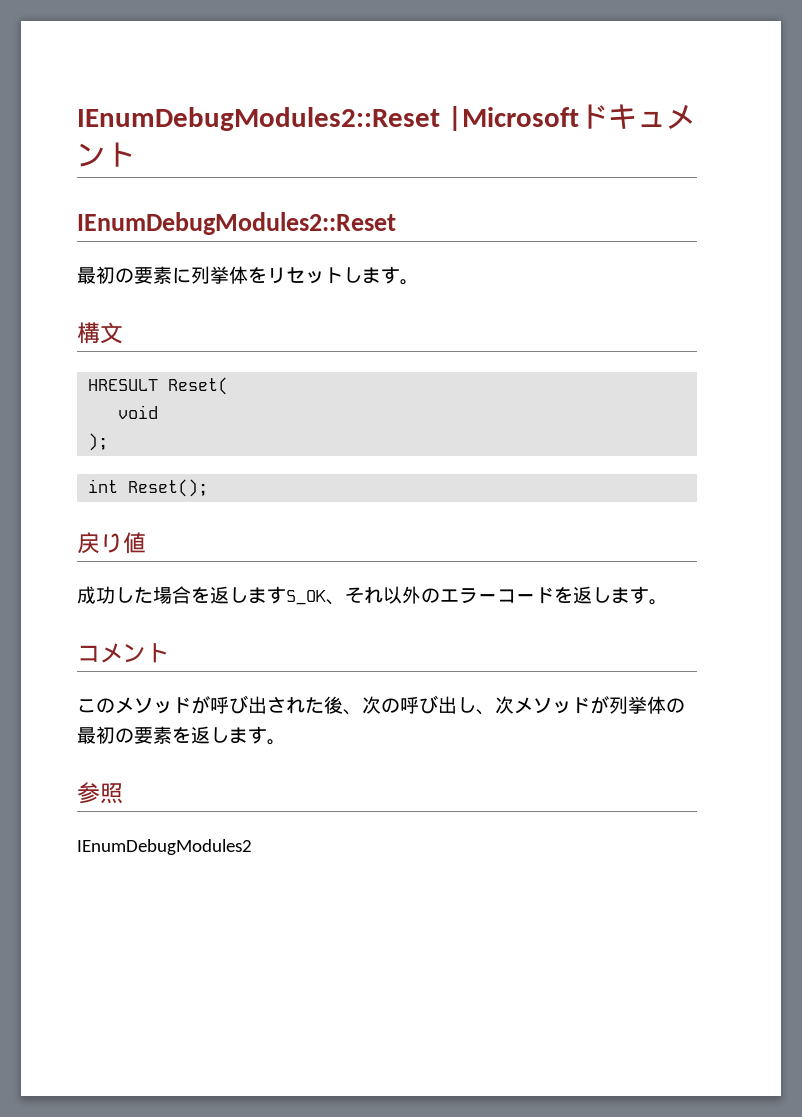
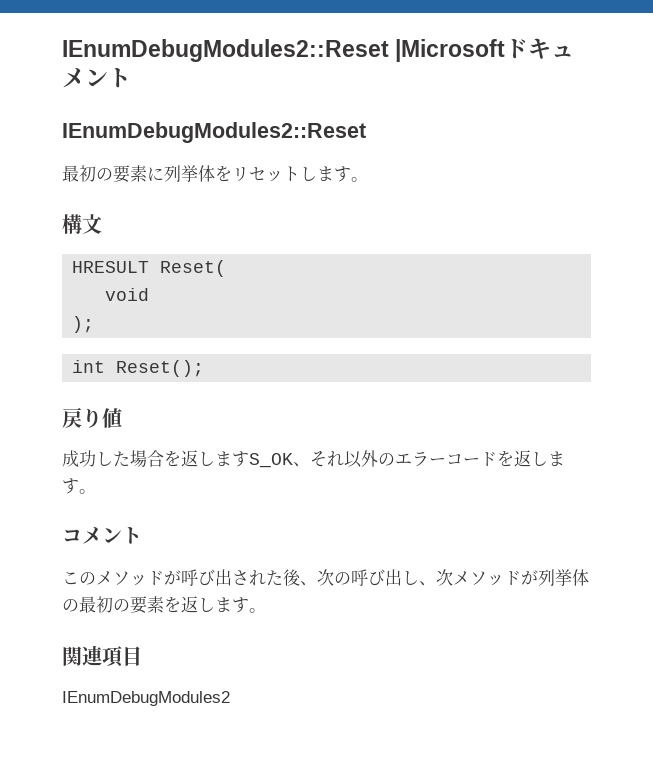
- 参照
+ 関連項目

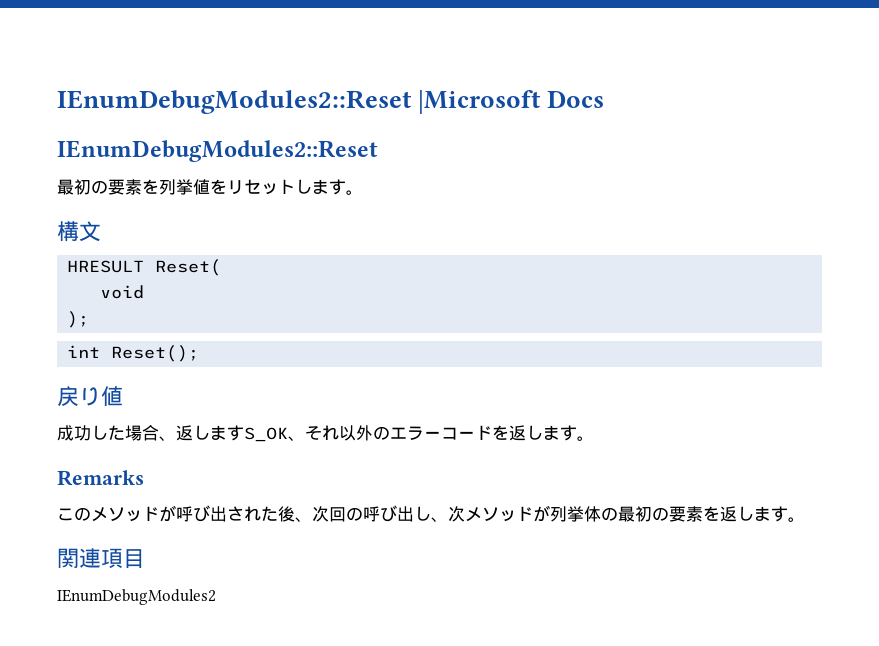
- IEnumDebugModules2::Reset |Microsoftドキュメント
+ IEnumDebugModules2::Reset |Microsoft Docs
- 最初の要素に列挙体をリセットします。
+ 最初の要素を列挙値をリセットします。
- 成功した場合を返しますS_OK、それ以外のエラーコードを返します。
+ 成功した場合、返しますS_OK、それ以外のエラーコードを返します。
- コメント
+ Remarks
- このメソッドが呼び出された後、次の呼び出し、次メソッドが列挙体の最初の要素を返します。
+ このメソッドが呼び出された後、次回の呼び出し、次メソッドが列挙体の最初の要素を返します。

